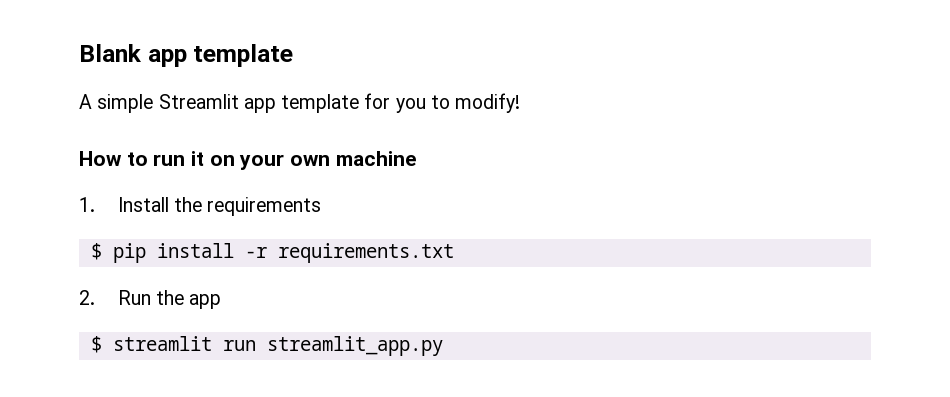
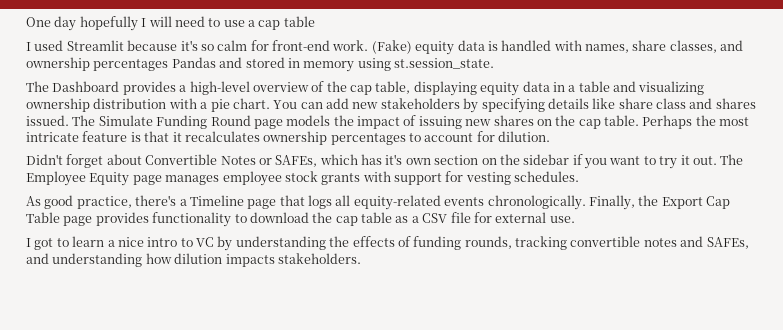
- Blank app template
- A simple Streamlit app template for you to modify!
- How to run it on your own machine
- 1. Install the requirements
- $ pip install -r requirements.txt
- 2. Run the app
- $ streamlit run streamlit_app.py
+ One day hopefully I will need to use a cap table
+ I used Streamlit because it's so calm for front-end work. (Fake) equity data is handled with names, share classes, and ownership percentages Pandas and stored in memory using st.session_state.
+ The Dashboard provides a high-level overview of the cap table, displaying equity data in a table and visualizing ownership distribution with a pie chart. You can add new stakeholders by specifying details like share class and shares issued. The Simulate Funding Round page models the impact of issuing new shares on the cap table. Perhaps the most intricate feature is that it recalculates ownership percentages to account for dilution.
+ Didn't forget about Convertible Notes or SAFEs, which has it's own section on the sidebar if you want to try it out. The Employee Equity page manages employee stock grants with support for vesting schedules.
+ As good practice, there's a Timeline page that logs all equity-related events chronologically. Finally, the Export Cap Table page provides functionality to download the cap table as a CSV file for external use.
+ I got to learn a nice intro to VC by understanding the effects of funding rounds, tracking convertible notes and SAFEs, and understanding how dilution impacts stakeholders.

